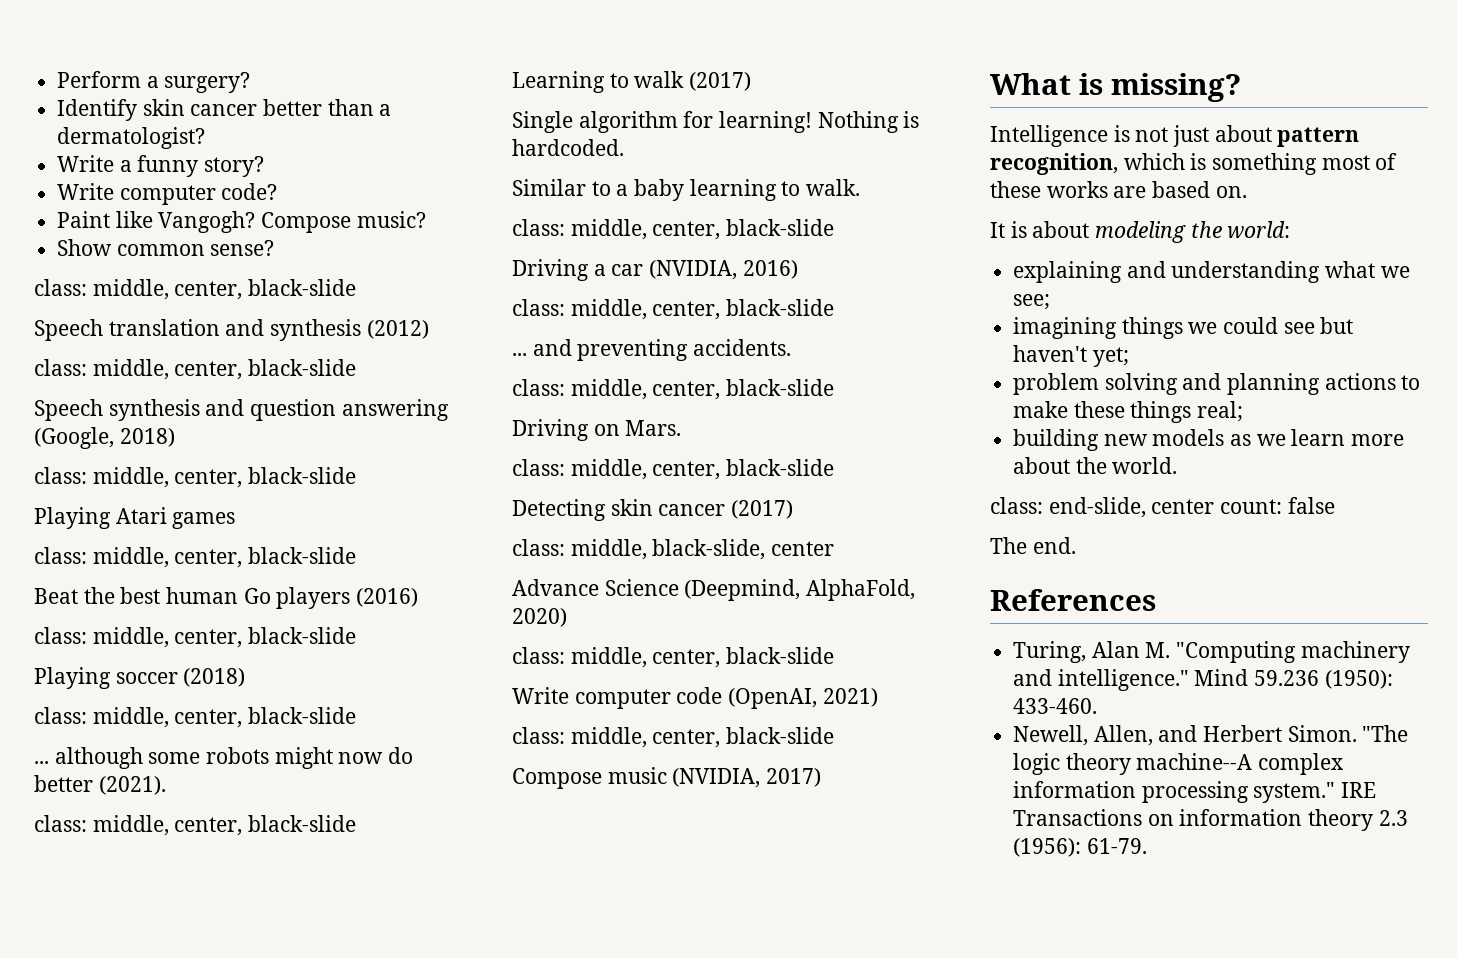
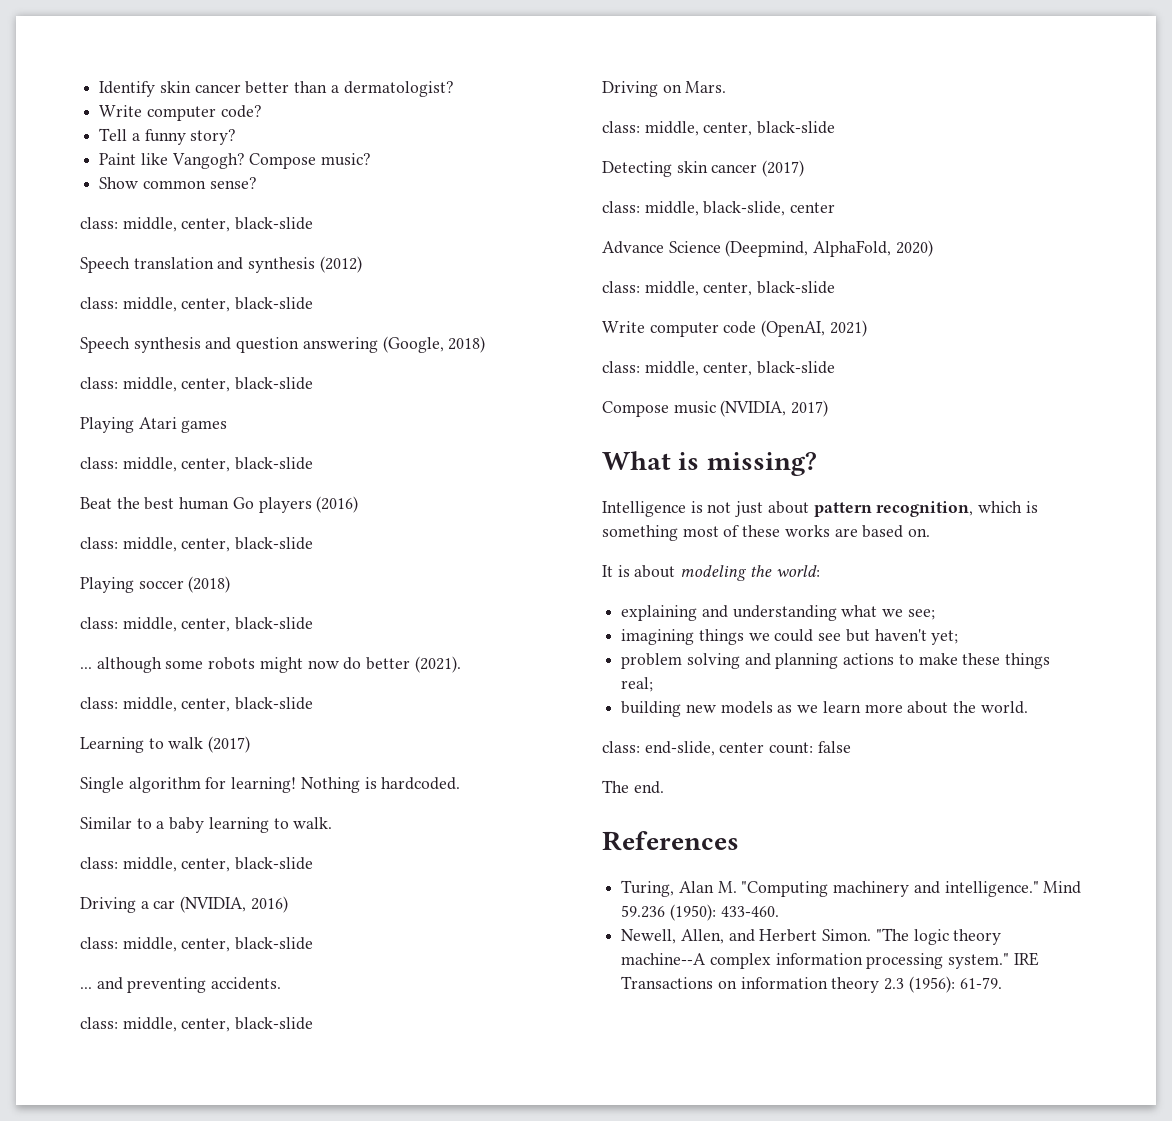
- Perform a surgery?
- Write a funny story?
+ Write computer code?
+ Tell a funny story?
- Write computer code?

